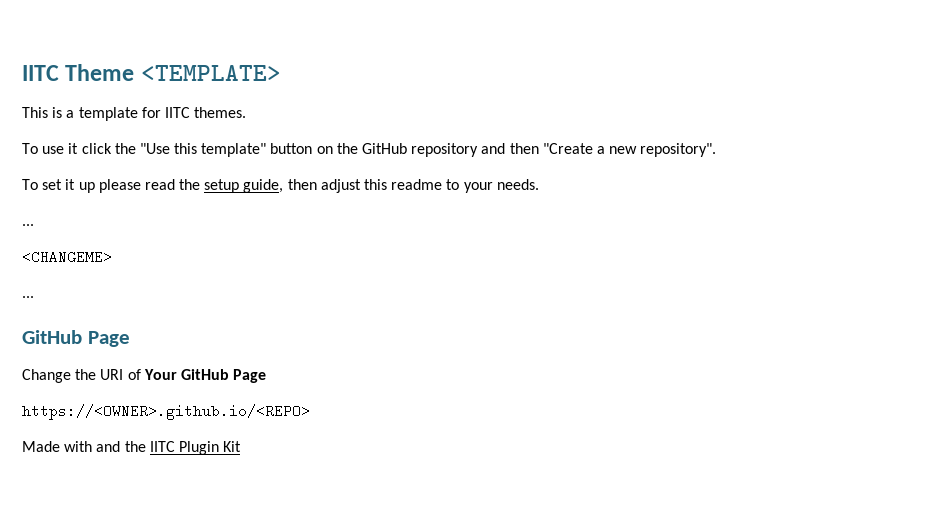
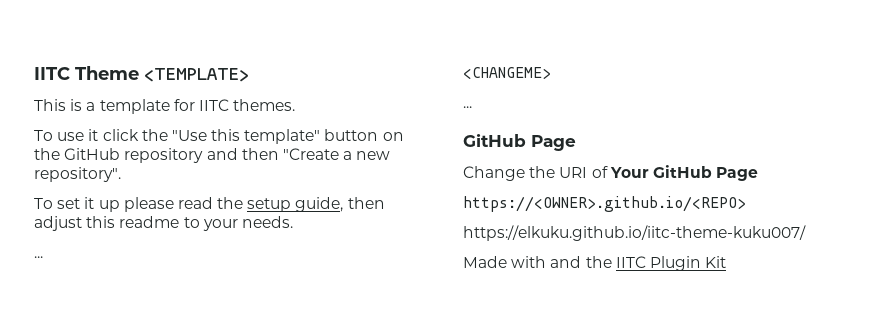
+ https://elkuku.github.io/iitc-theme-kuku007/

